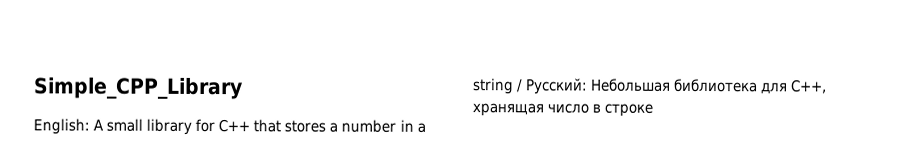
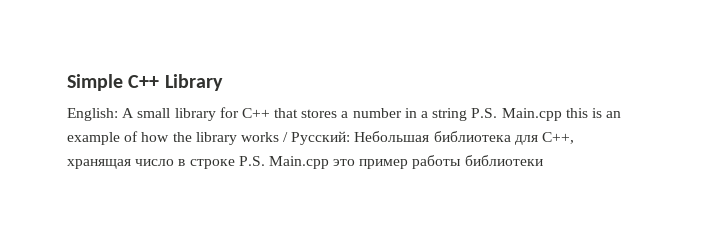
- Simple_CPP_Library
+ Simple C++ Library
- English: A small library for C++ that stores a number in a string / Русский: Небольшая библиотека для C++, хранящая число в строке
+ English: A small library for C++ that stores a number in a string P.S. Main.cpp this is an example of how the library works / Русский: Небольшая библиотека для C++, хранящая число в строке P.S. Main.cpp это пример работы библиотеки

